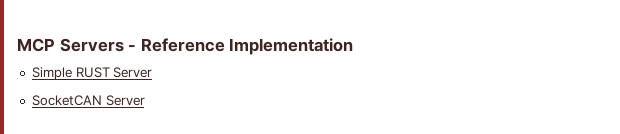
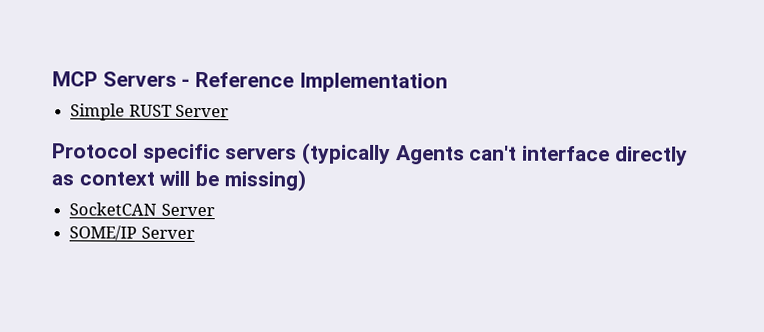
+ Protocol specific servers (typically Agents can't interface directly as context will be missing)
+ SOME/IP Server

